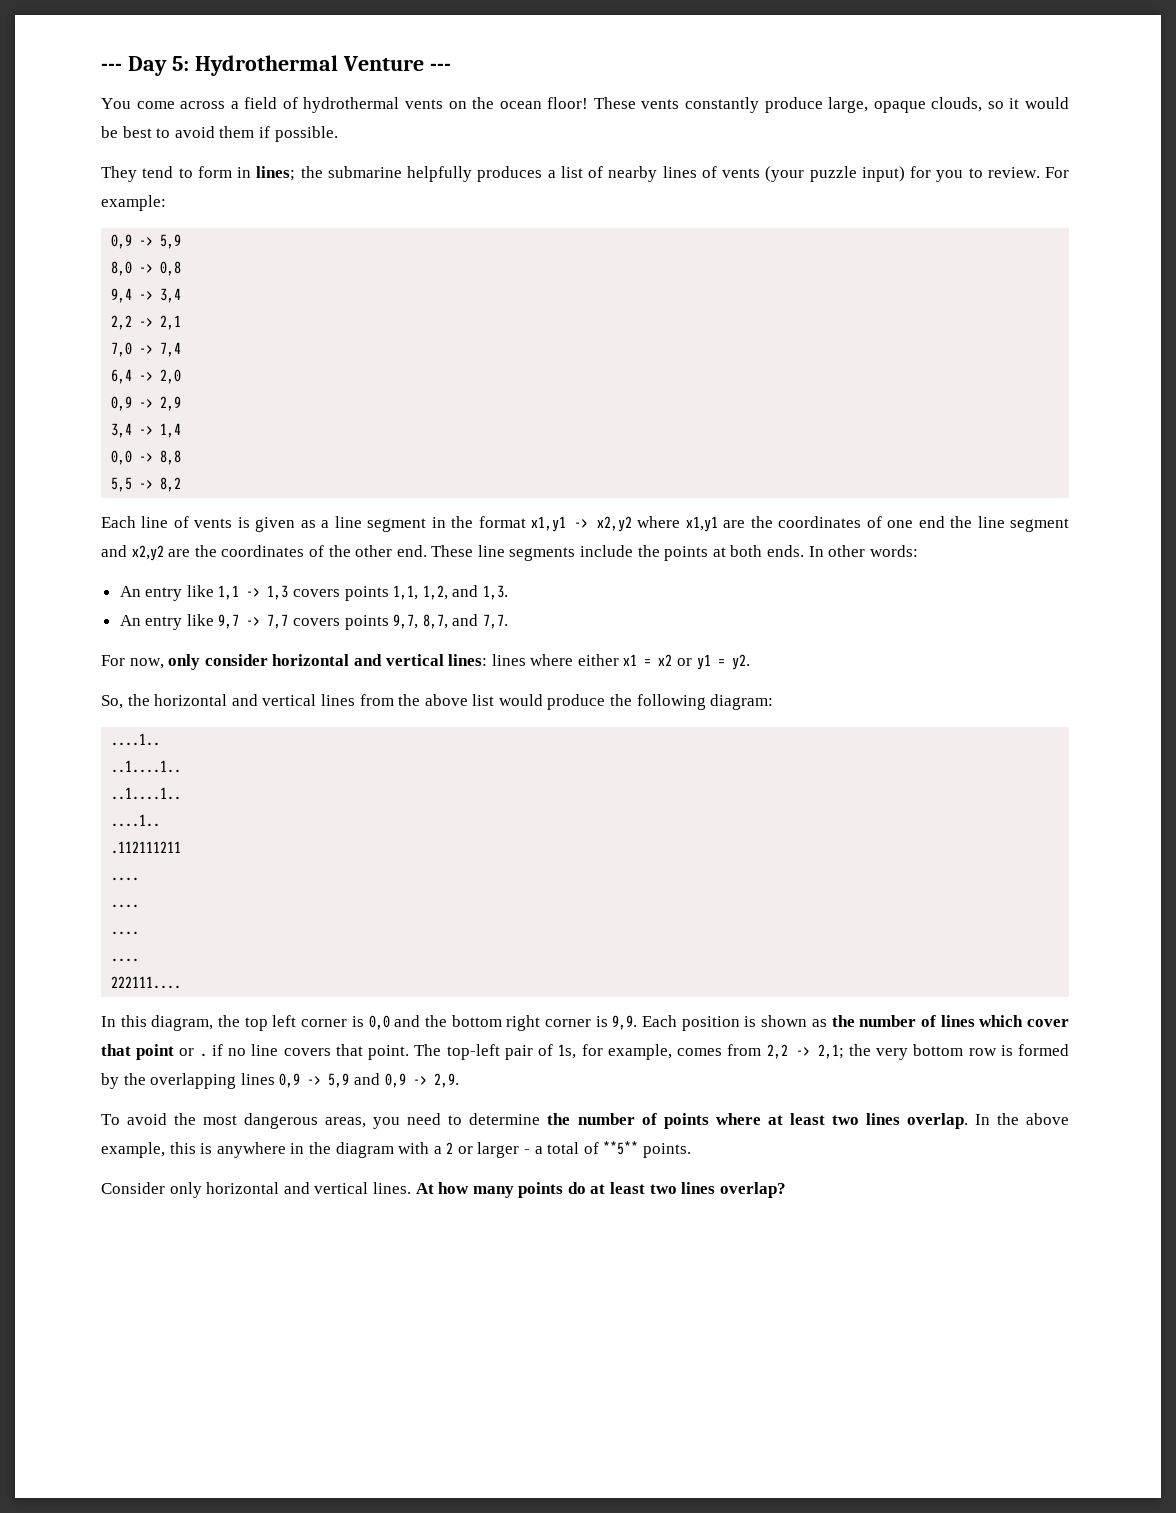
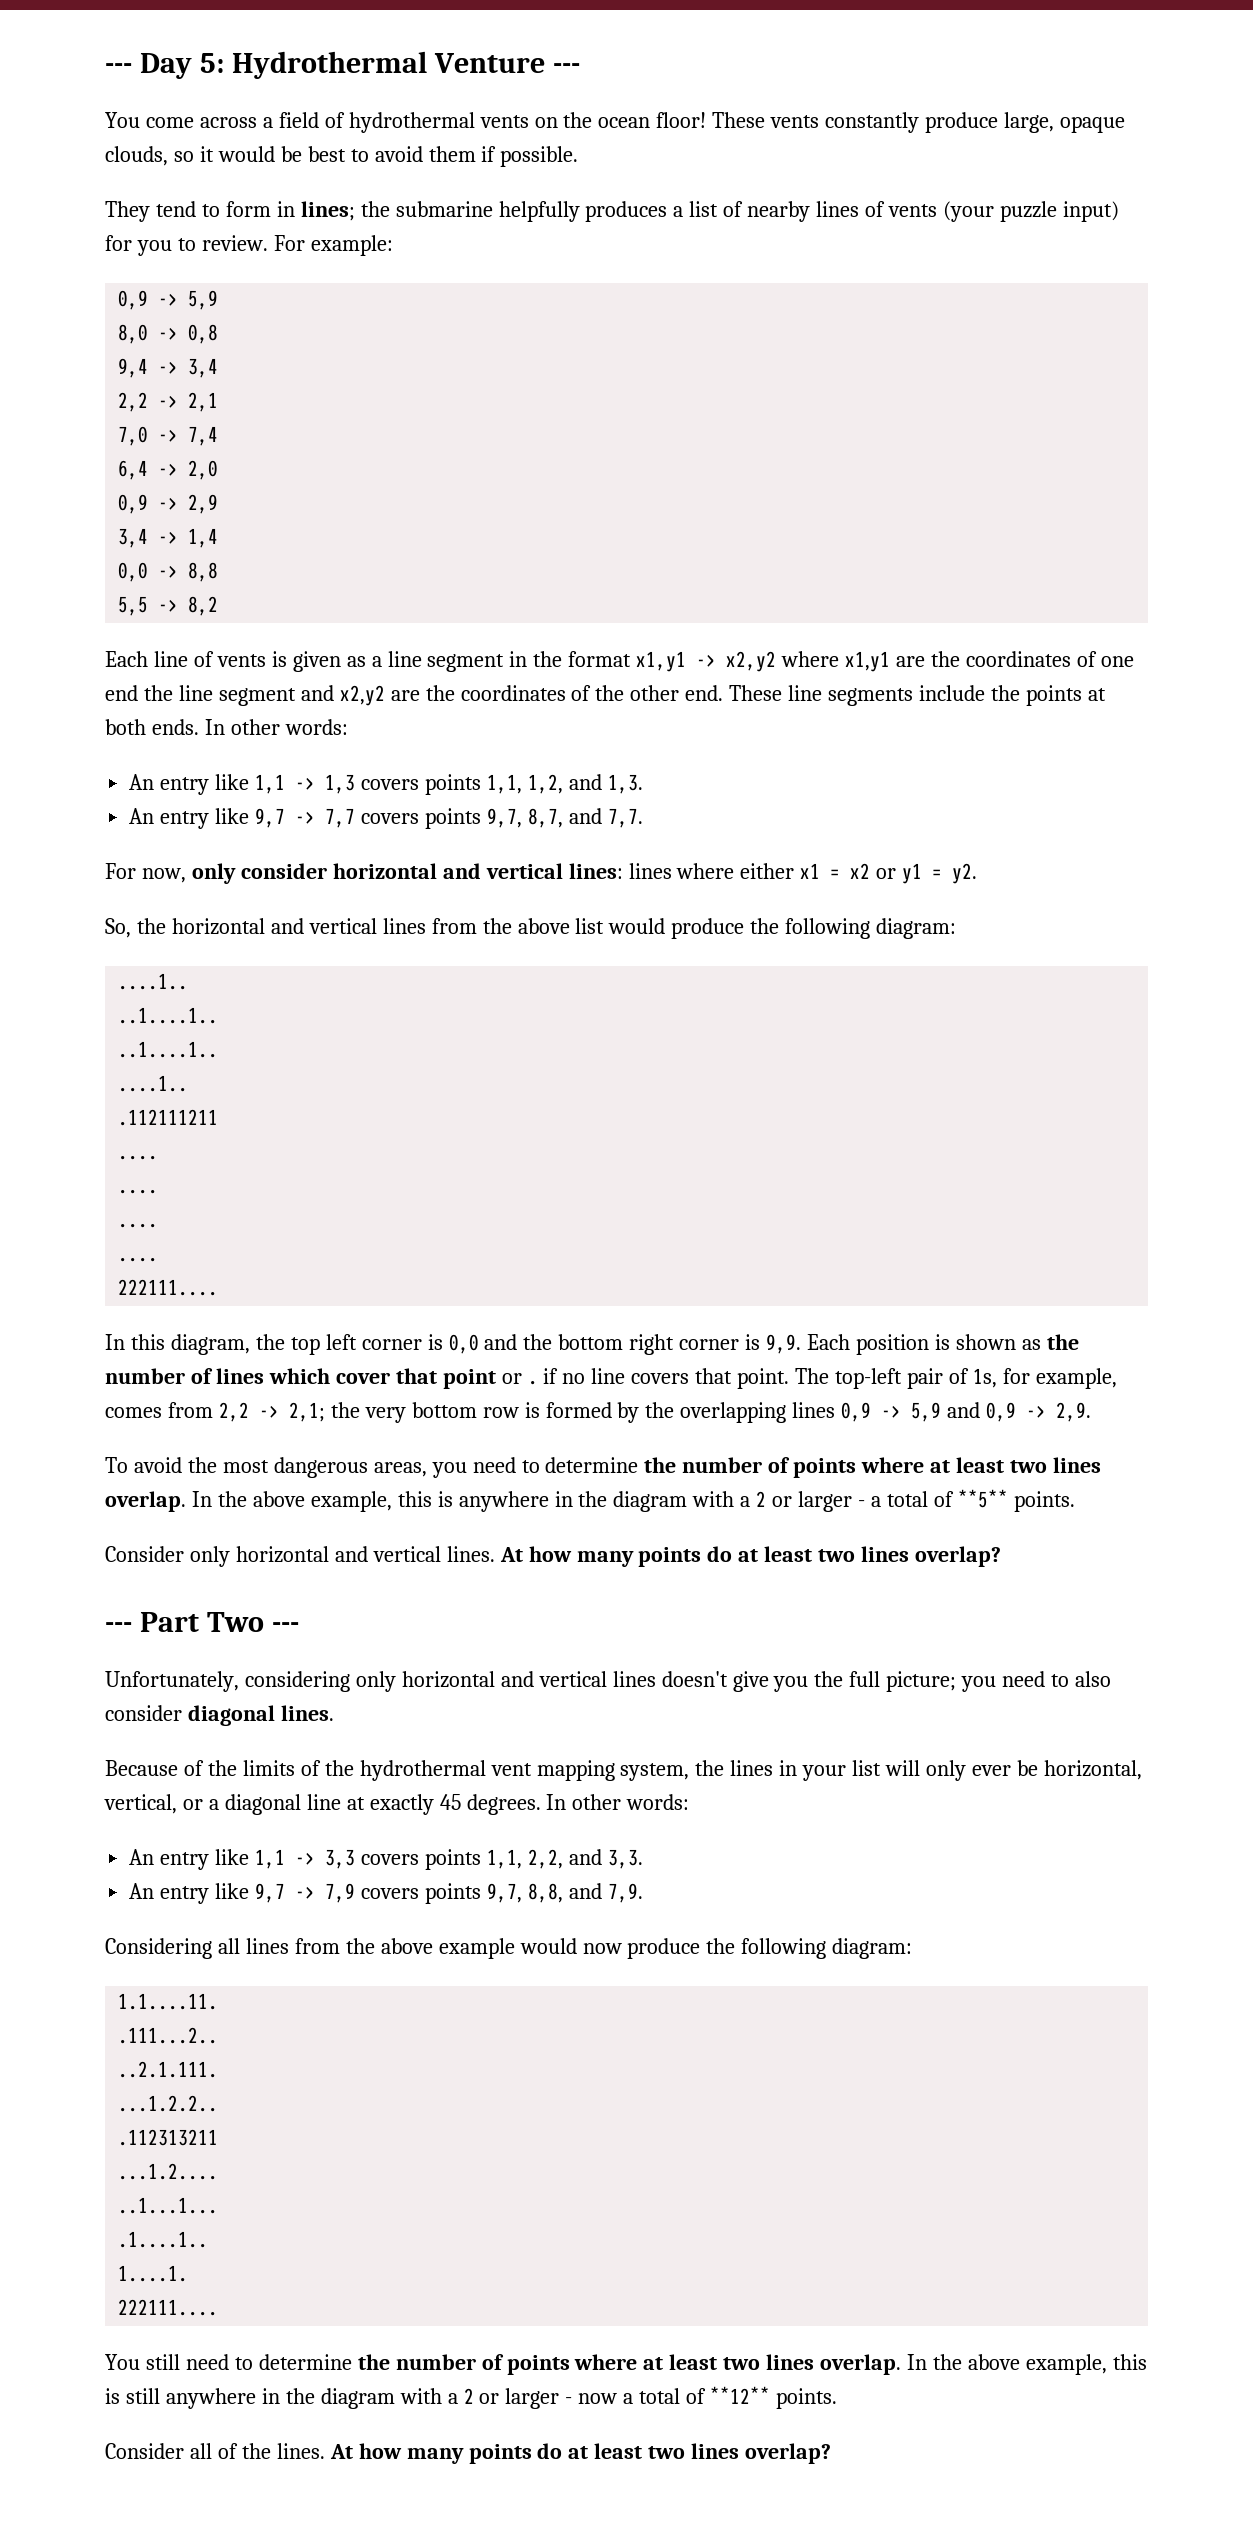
+ --- Part Two ---
+ Unfortunately, considering only horizontal and vertical lines doesn't give you the full picture; you need to also consider diagonal lines.
+ Because of the limits of the hydrothermal vent mapping system, the lines in your list will only ever be horizontal, vertical, or a diagonal line at exactly 45 degrees. In other words:
+ An entry like 1,1 -> 3,3 covers points 1,1, 2,2, and 3,3.
+ An entry like 9,7 -> 7,9 covers points 9,7, 8,8, and 7,9.
+ Considering all lines from the above example would now produce the following diagram:
+ 1.1....11.
+ .111...2..
+ ..2.1.111.
+ ...1.2.2..
+ .112313211
+ ...1.2....
+ ..1...1...
+ .1....1..
+ 1....1.
+ 222111....
+ You still need to determine the number of points where at least two lines overlap. In the above example, this is still anywhere in the diagram with a 2 or larger - now a total of **12** points.
+ Consider all of the lines. At how many points do at least two lines overlap?

